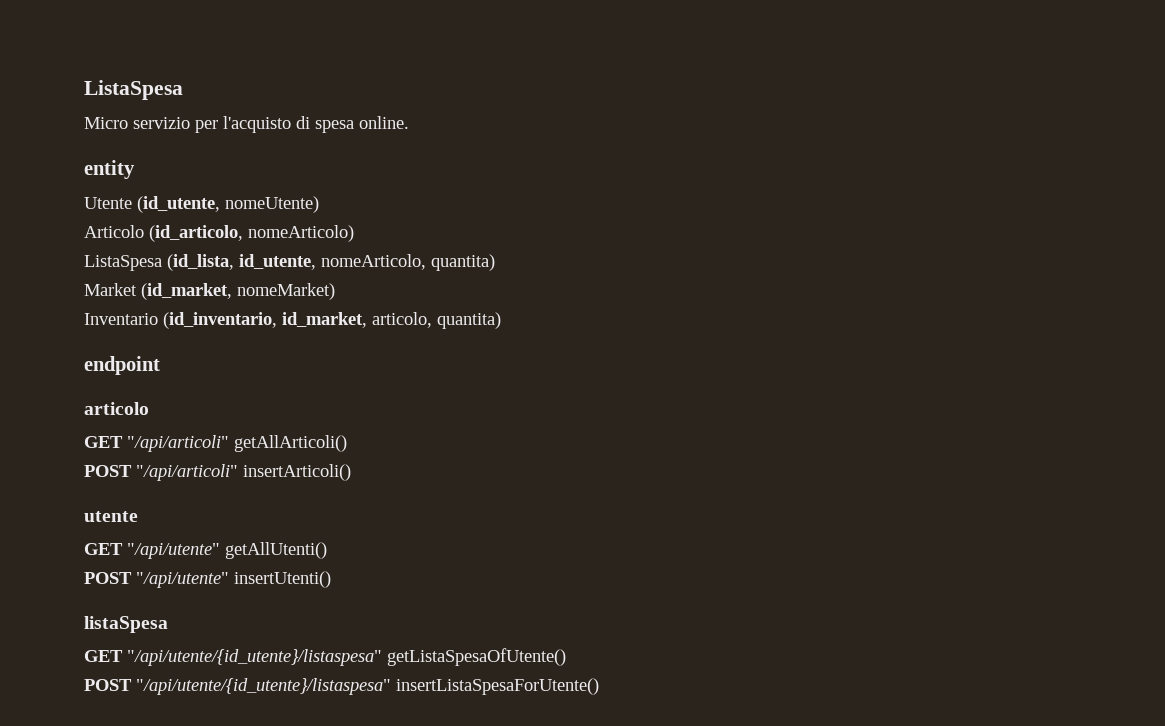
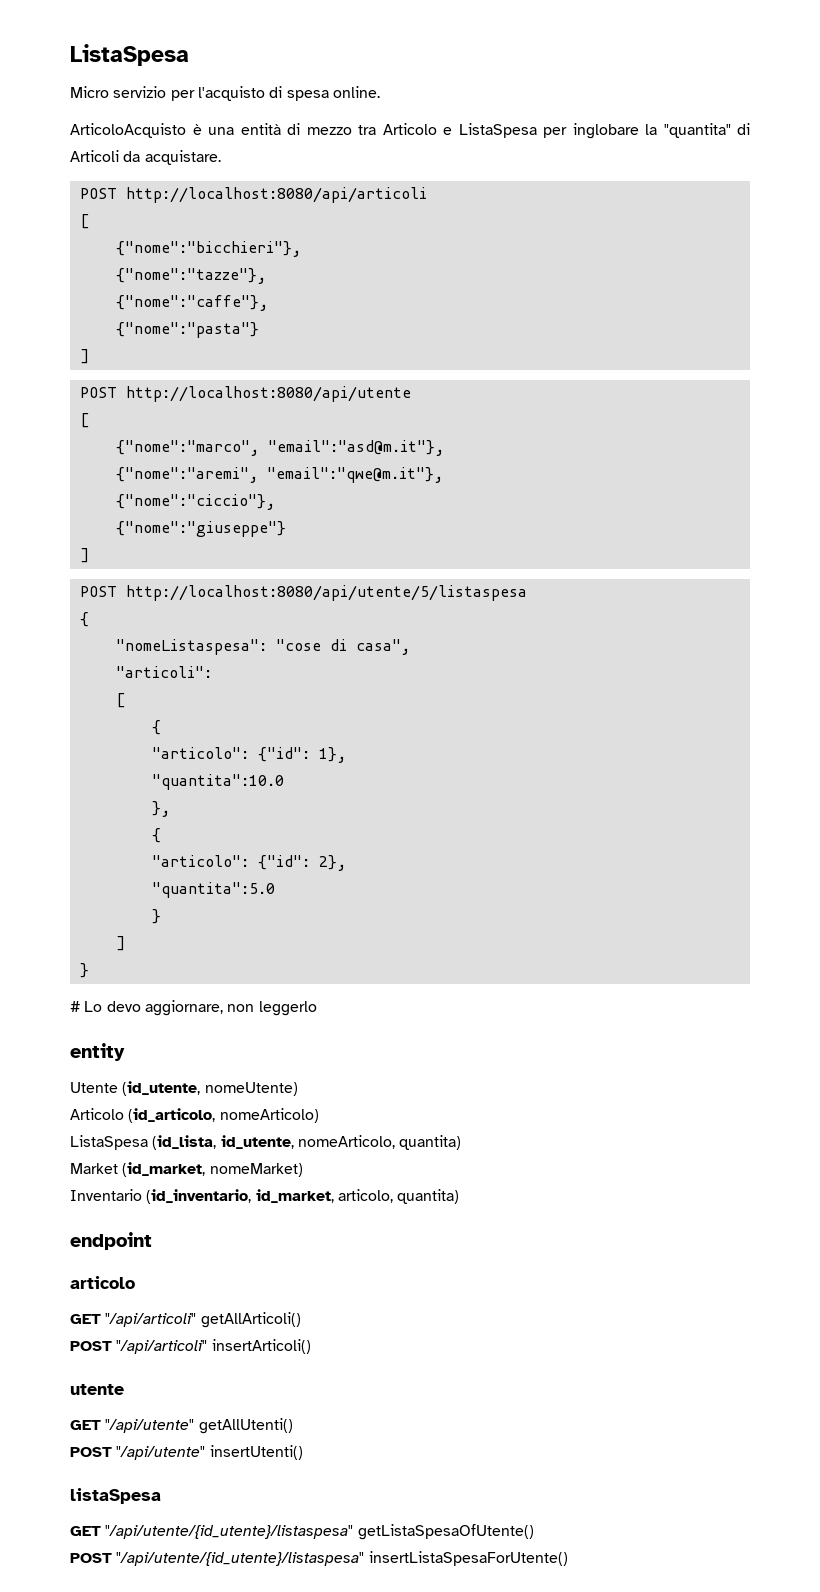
+ ArticoloAcquisto è una entità di mezzo tra Articolo e ListaSpesa per inglobare la "quantita" di Articoli da acquistare.
+ POST http://localhost:8080/api/articoli
+ [
+ {"nome":"bicchieri"},
+ {"nome":"tazze"},
+ {"nome":"caffe"},
+ {"nome":"pasta"}
+ ]
+ POST http://localhost:8080/api/utente
+ [
+ {"nome":"marco", "email":"asd@m.it"},
+ {"nome":"aremi", "email":"qwe@m.it"},
+ {"nome":"ciccio"},
+ {"nome":"giuseppe"}
+ ]
+ POST http://localhost:8080/api/utente/5/listaspesa
+ {
+ "nomeListaspesa": "cose di casa",
+ "articoli":
+ [
+ {
+ "articolo": {"id": 1},
+ "quantita":10.0
+ },
+ {
+ "articolo": {"id": 2},
+ "quantita":5.0
+ }
+ ]
+ }
+ # Lo devo aggiornare, non leggerlo

